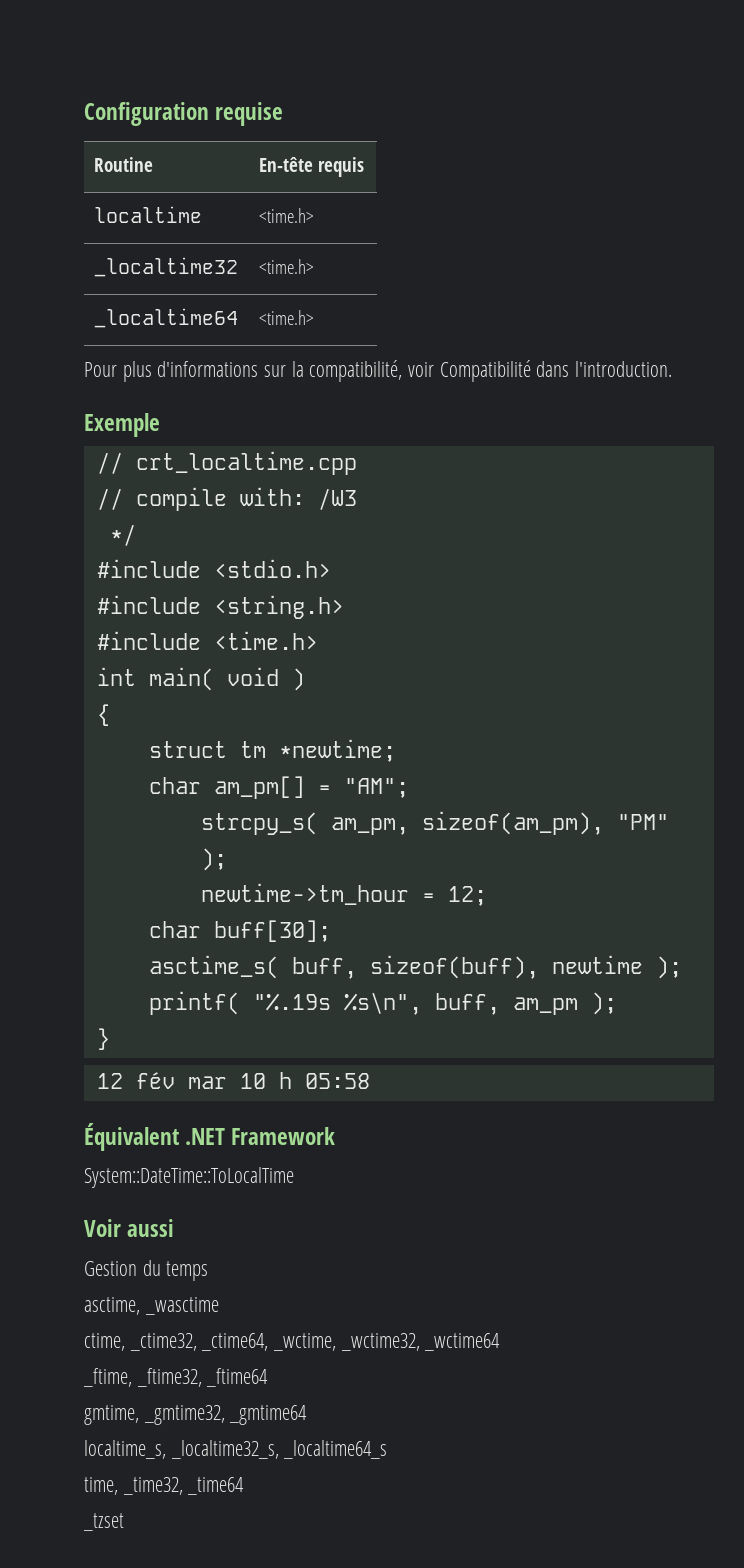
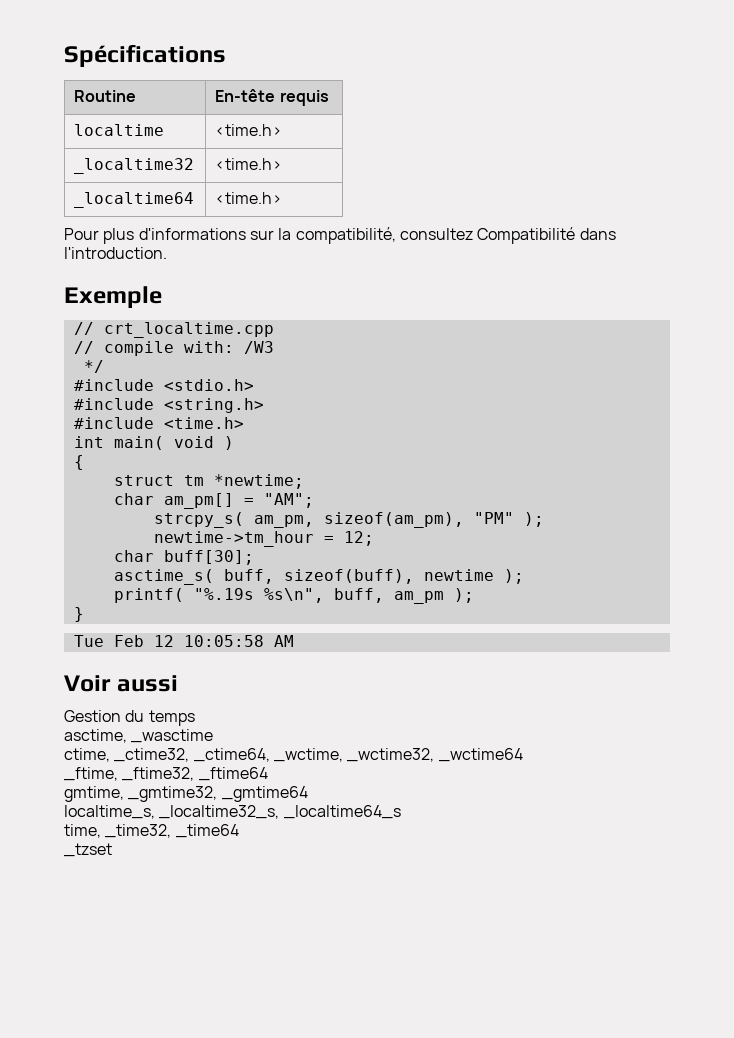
- Configuration requise
+ Spécifications
- Pour plus d'informations sur la compatibilité, voir Compatibilité dans l'introduction.
+ Pour plus d'informations sur la compatibilité, consultez Compatibilité dans l'introduction.
- 12 fév mar 10 h 05:58
- Équivalent .NET Framework
- System::DateTime::ToLocalTime
+ Tue Feb 12 10:05:58 AM

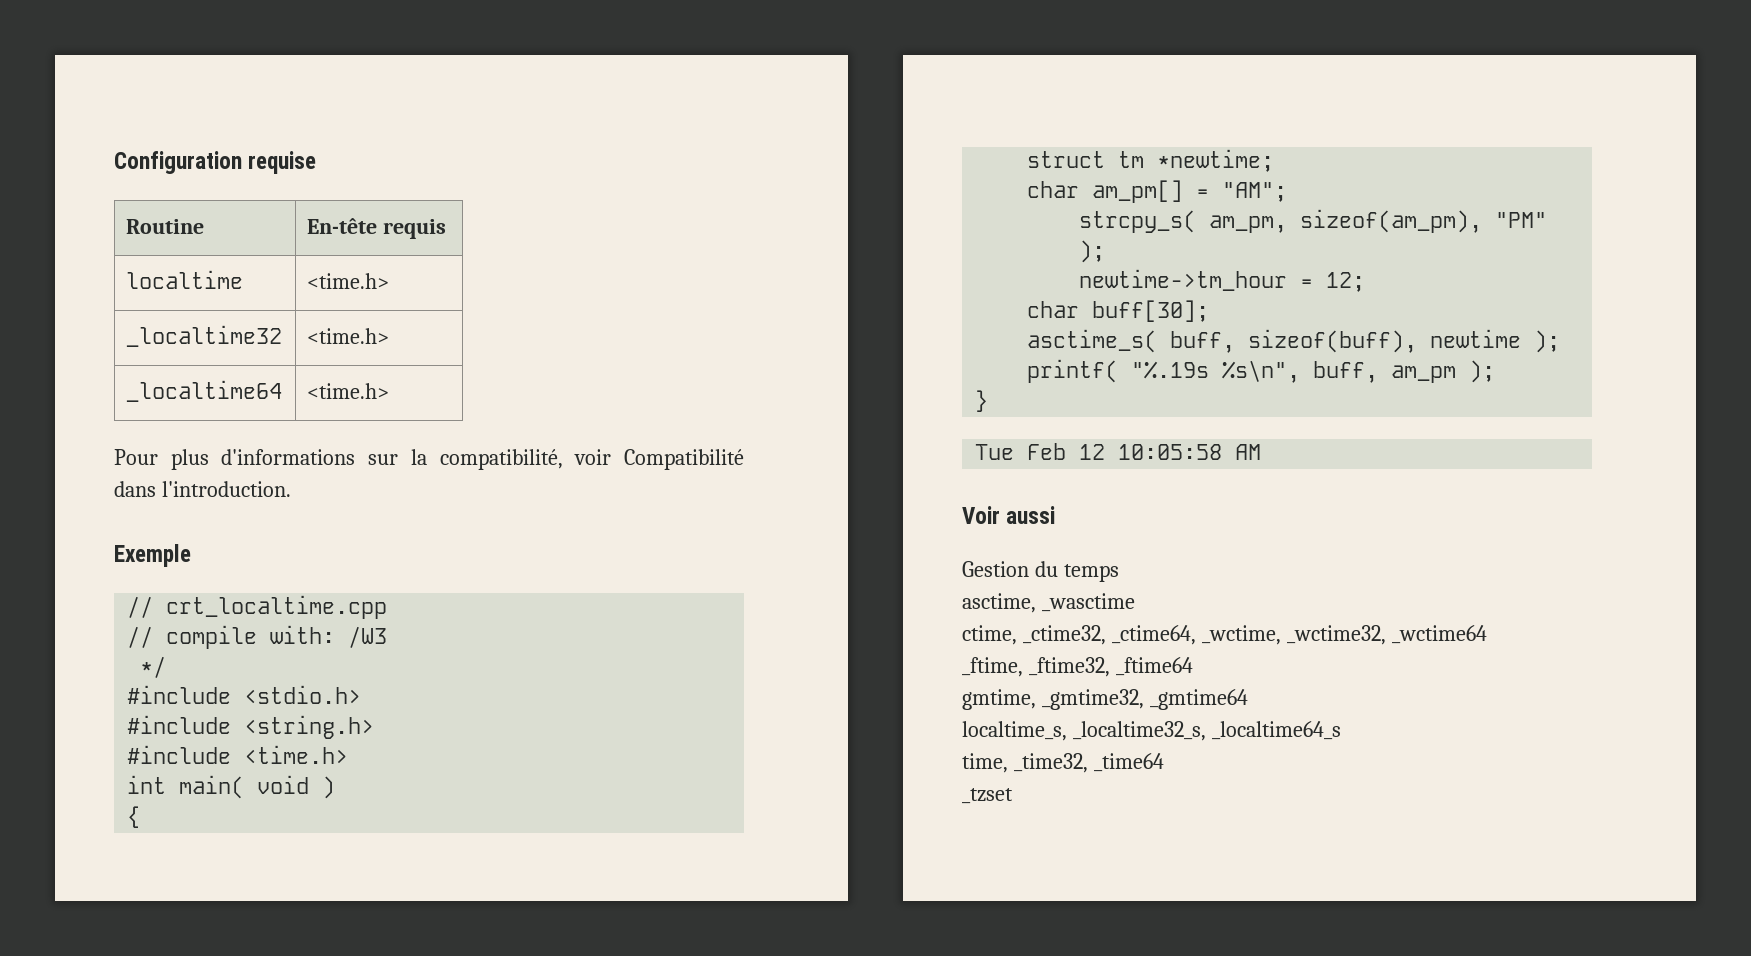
- Spécifications
+ Configuration requise
- Pour plus d'informations sur la compatibilité, consultez Compatibilité dans l'introduction.
+ Pour plus d'informations sur la compatibilité, voir Compatibilité dans l'introduction.

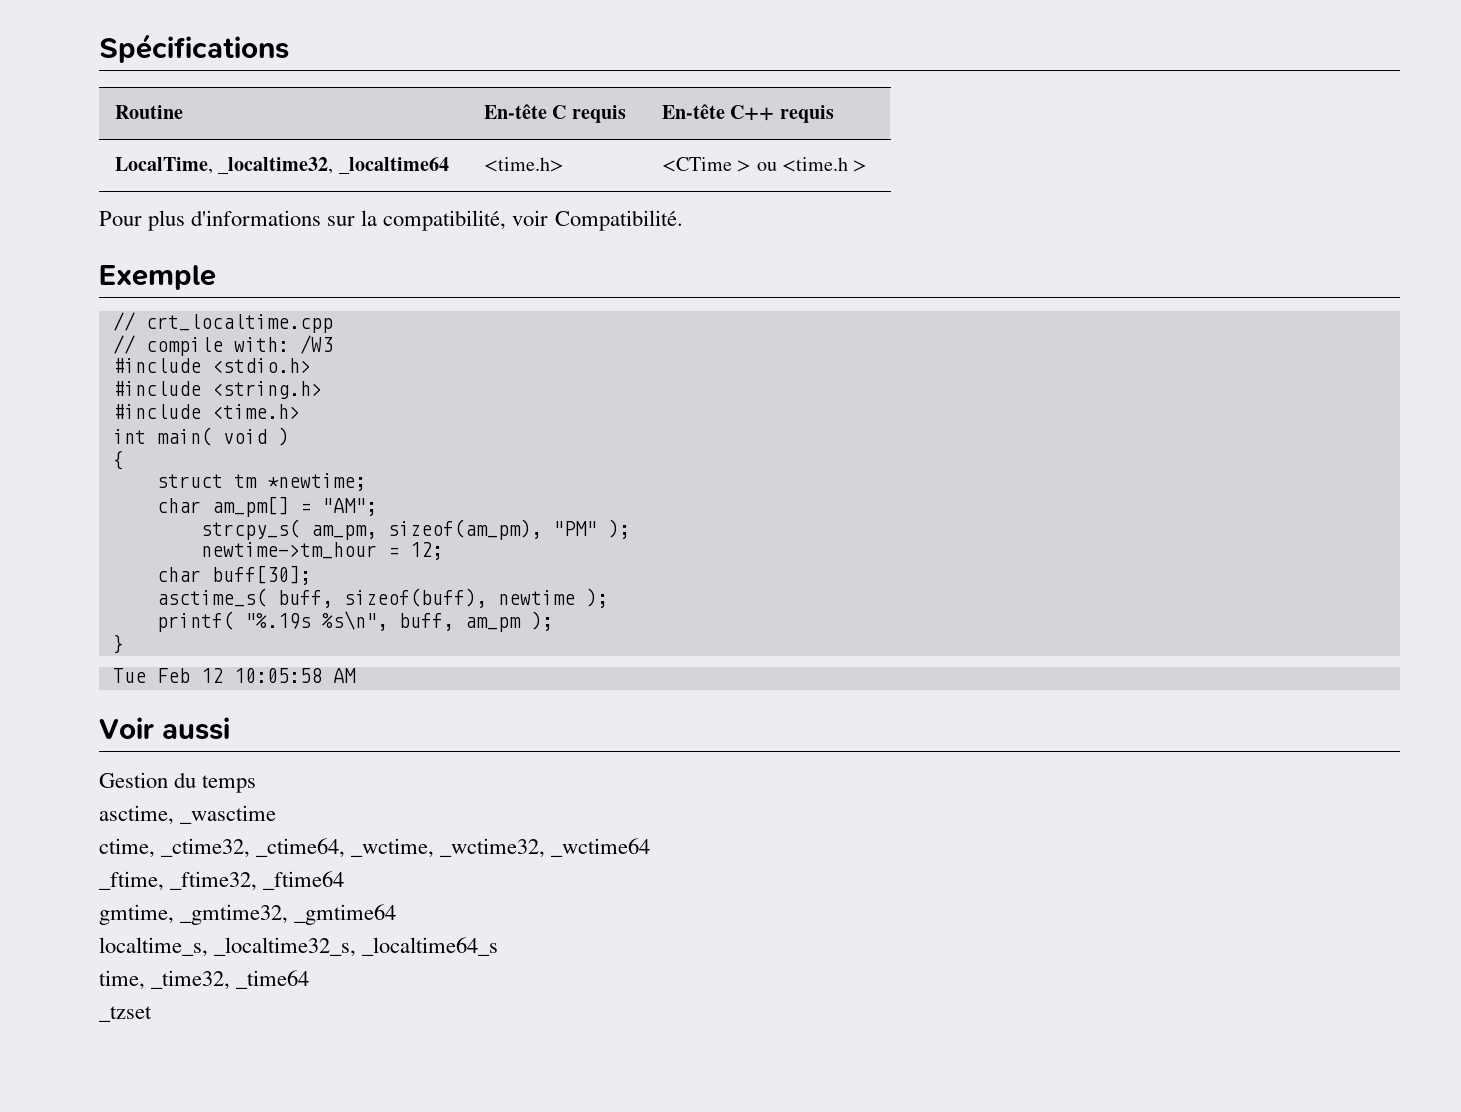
- Configuration requise
+ Spécifications
- Routine | En-tête requis
- localtime | <time.h>
- _localtime32 | <time.h>
- _localtime64 | <time.h>
+ Routine | En-tête C requis | En-tête C++ requis
+ LocalTime, _localtime32, _localtime64 | <time.h> | <CTime > ou <time.h >
- Pour plus d'informations sur la compatibilité, voir Compatibilité dans l'introduction.
+ Pour plus d'informations sur la compatibilité, voir Compatibilité.
- */

